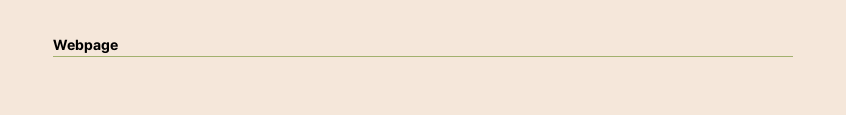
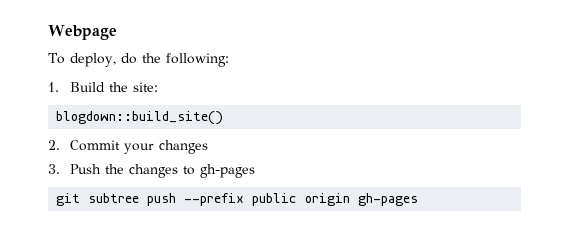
+ To deploy, do the following:
+ 1. Build the site:
+ blogdown::build_site()
+ 2. Commit your changes
+ 3. Push the changes to gh-pages
+ git subtree push --prefix public origin gh-pages

